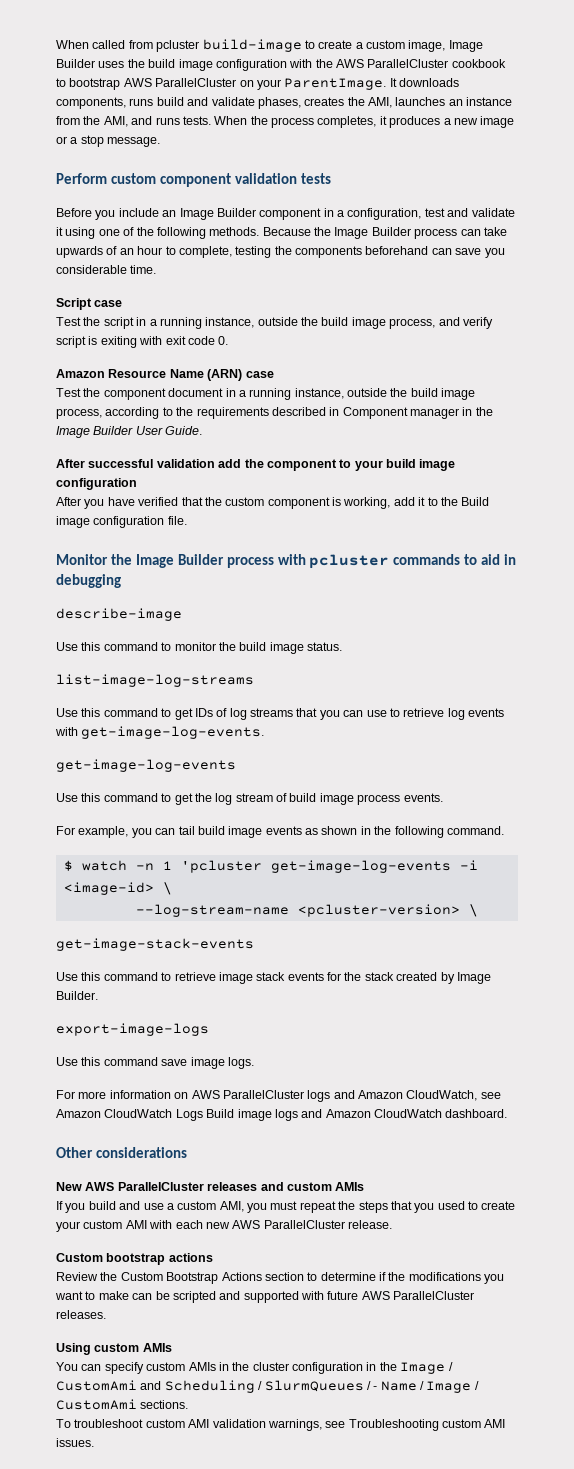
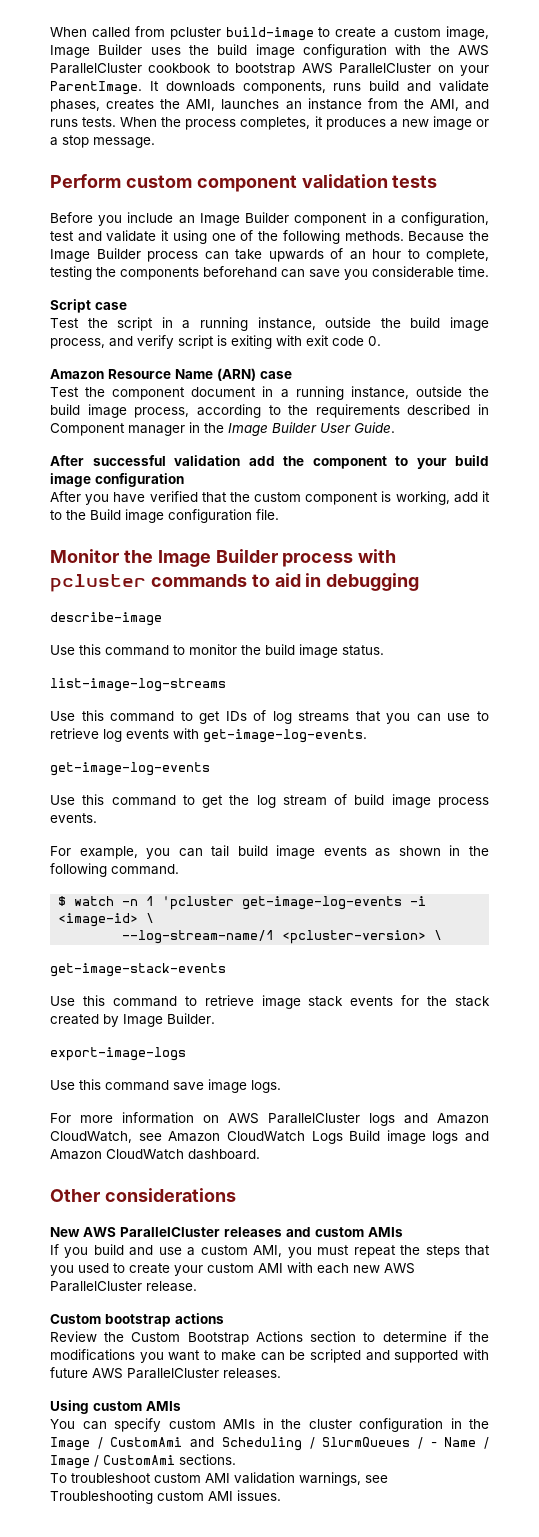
- --log-stream-name <pcluster-version> \
+ --log-stream-name/1 <pcluster-version> \

